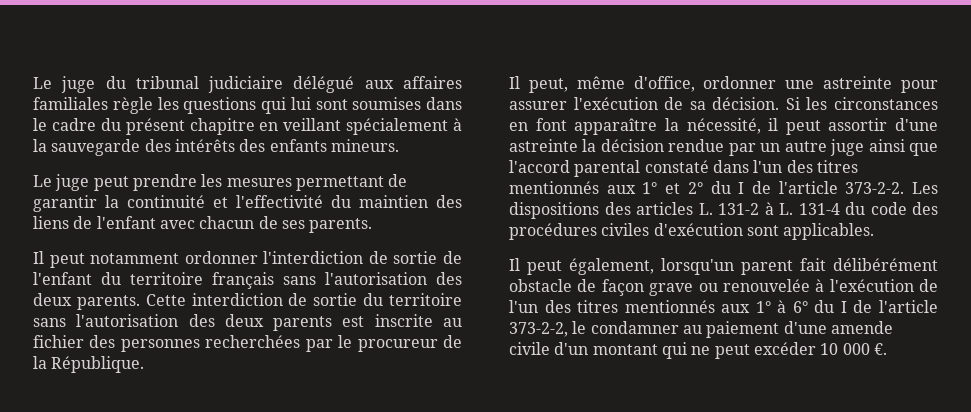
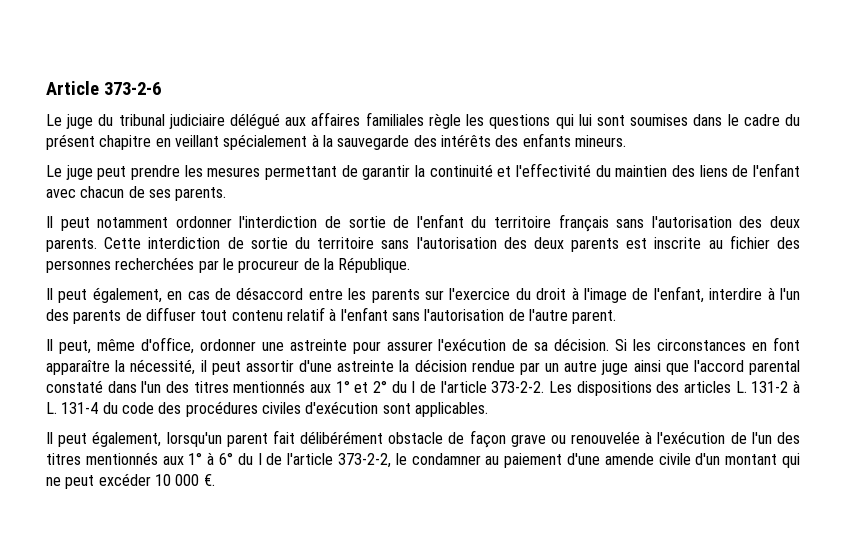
+ Article 373-2-6
+ Il peut également, en cas de désaccord entre les parents sur l'exercice du droit à l'image de l'enfant, interdire à l'un des parents de diffuser tout contenu relatif à l'enfant sans l'autorisation de l'autre parent.

